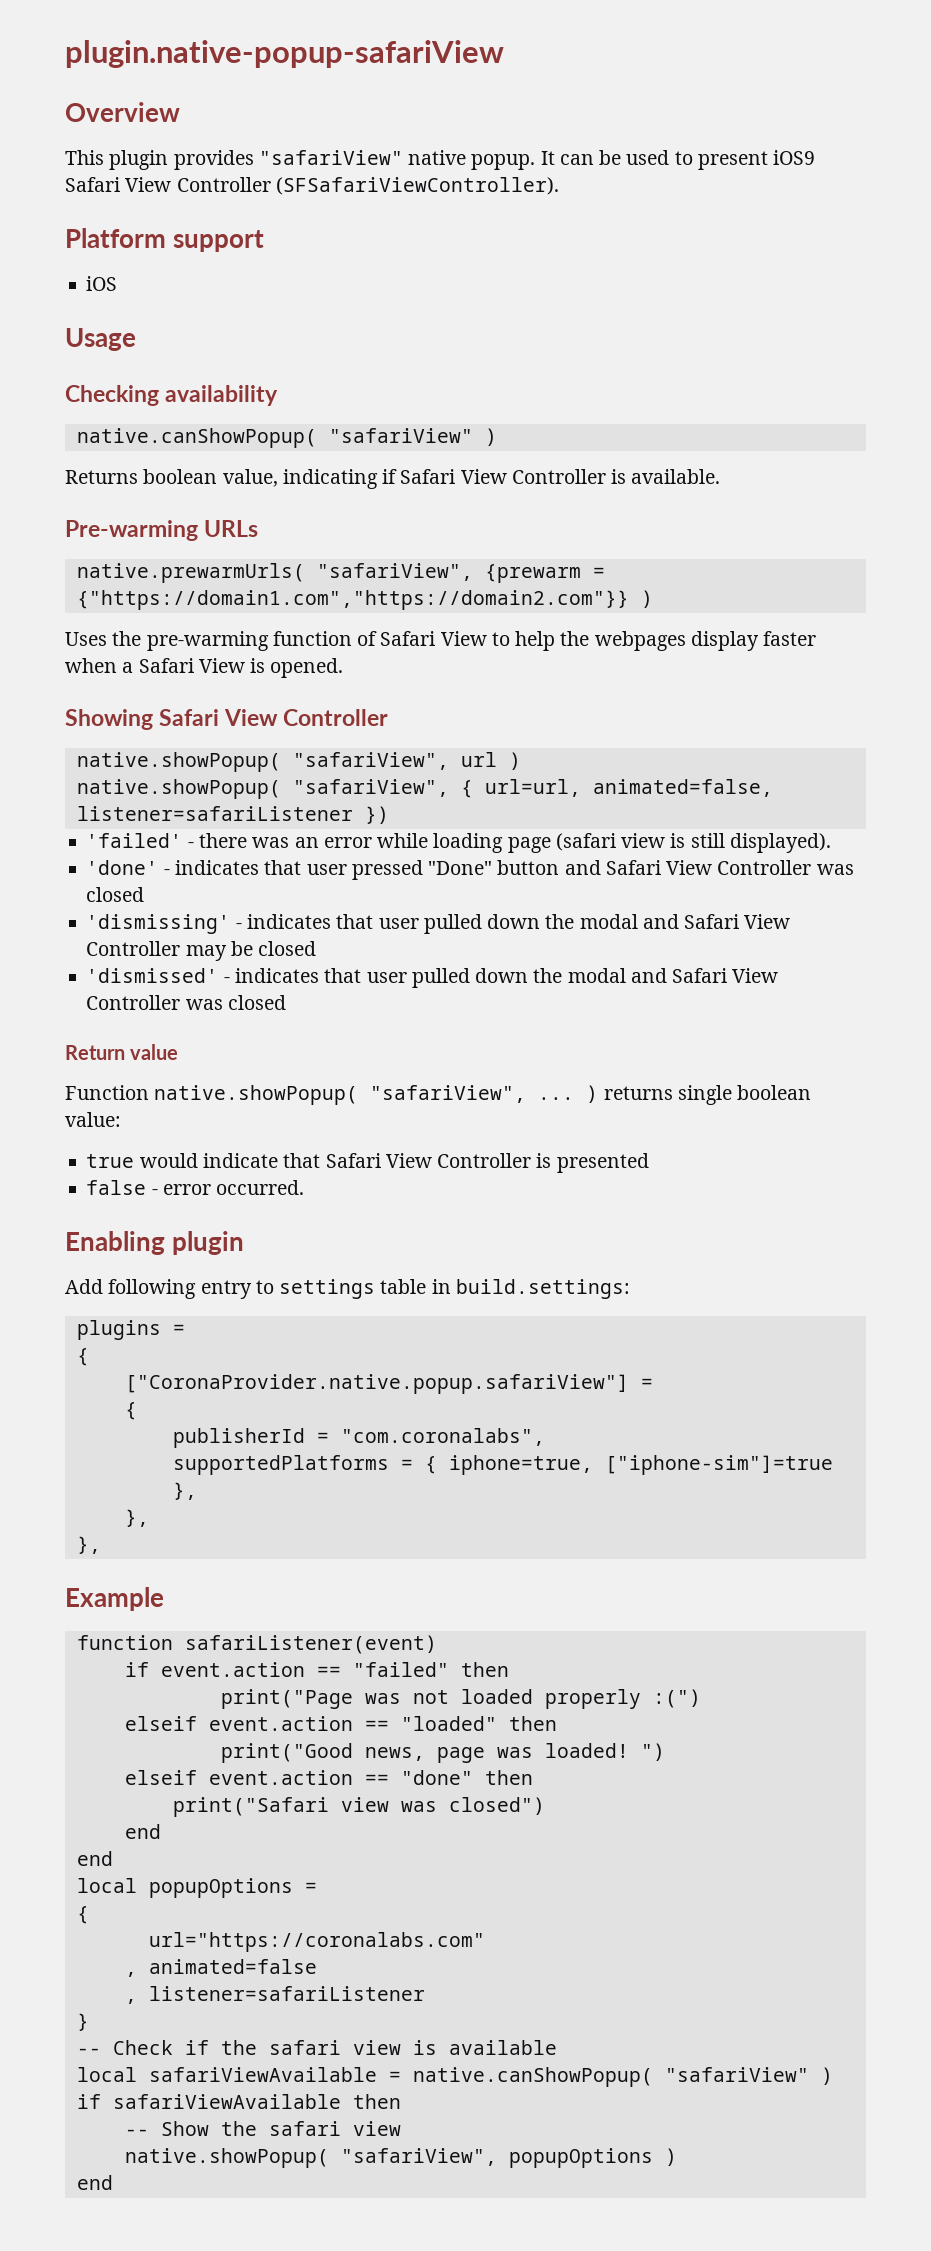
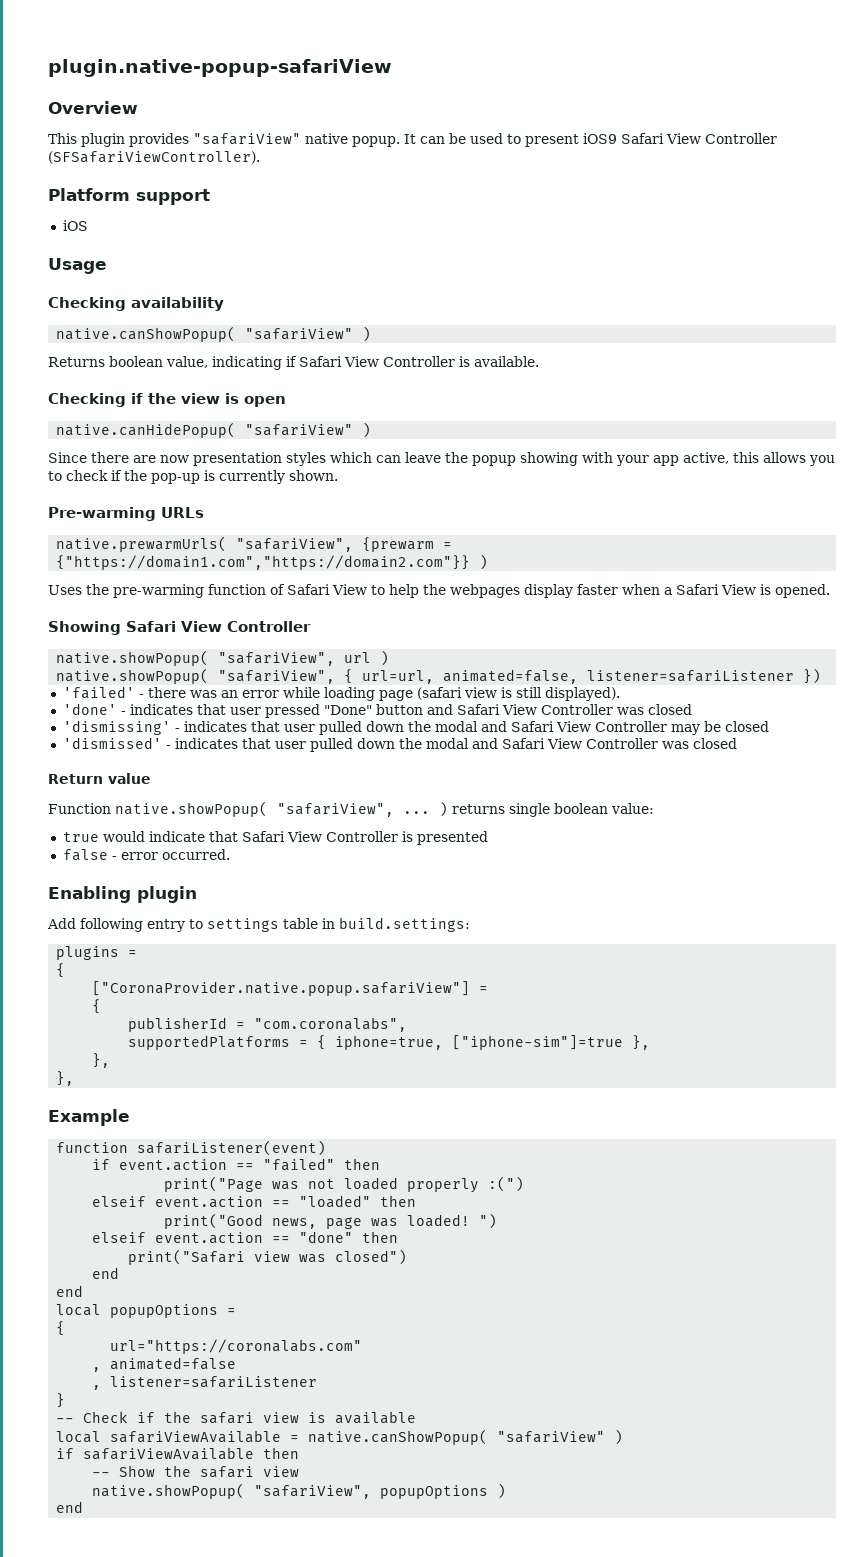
+ Checking if the view is open
+ native.canHidePopup( "safariView" )
+ Since there are now presentation styles which can leave the popup showing with your app active, this allows you to check if the pop-up is currently shown.

